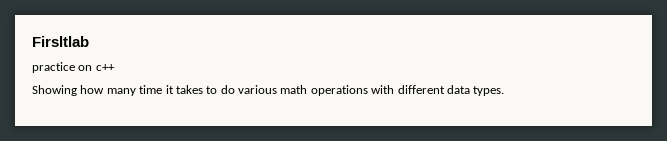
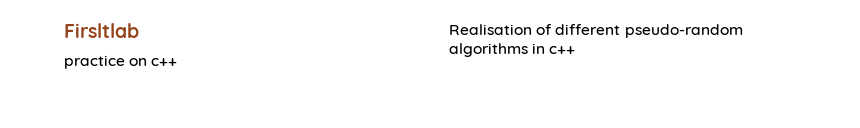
- Showing how many time it takes to do various math operations with different data types.
+ Realisation of different pseudo-random algorithms in c++

